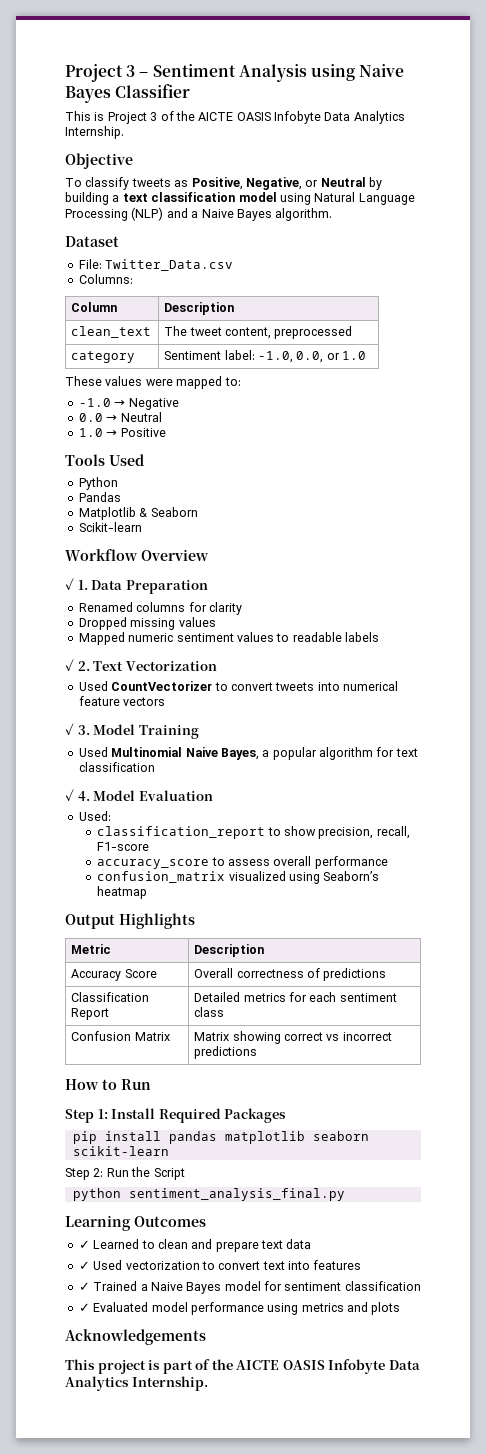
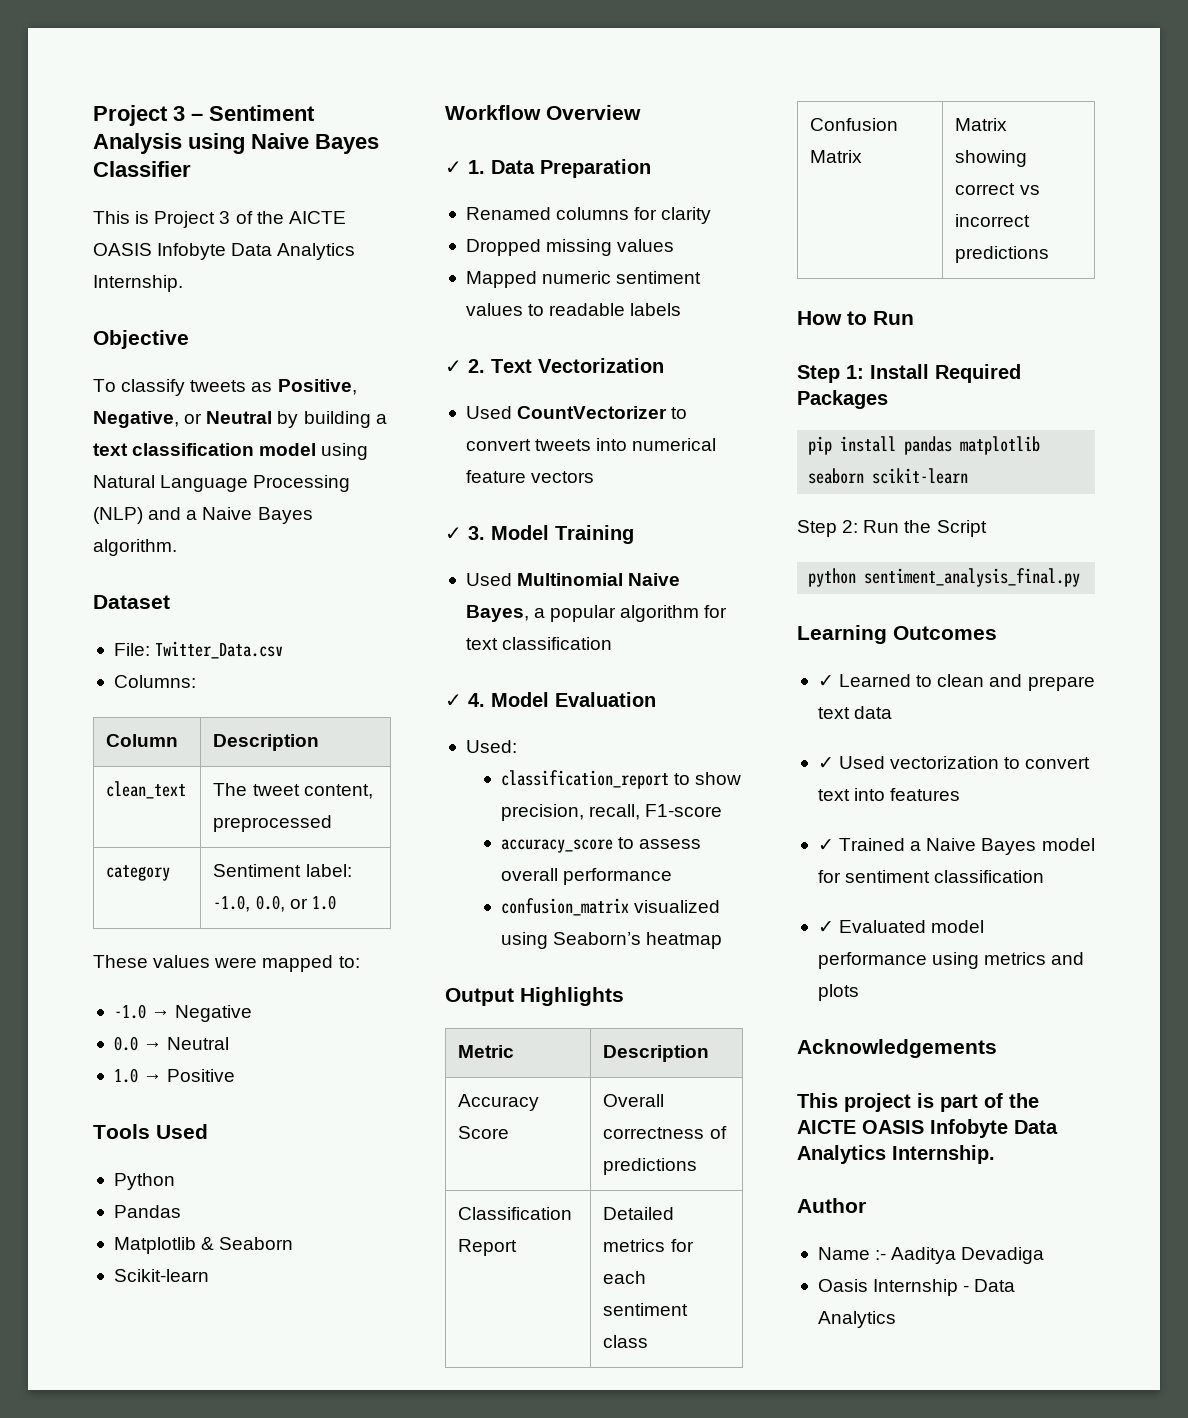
+ Author
+ Name :- Aaditya Devadiga
+ Oasis Internship - Data Analytics

